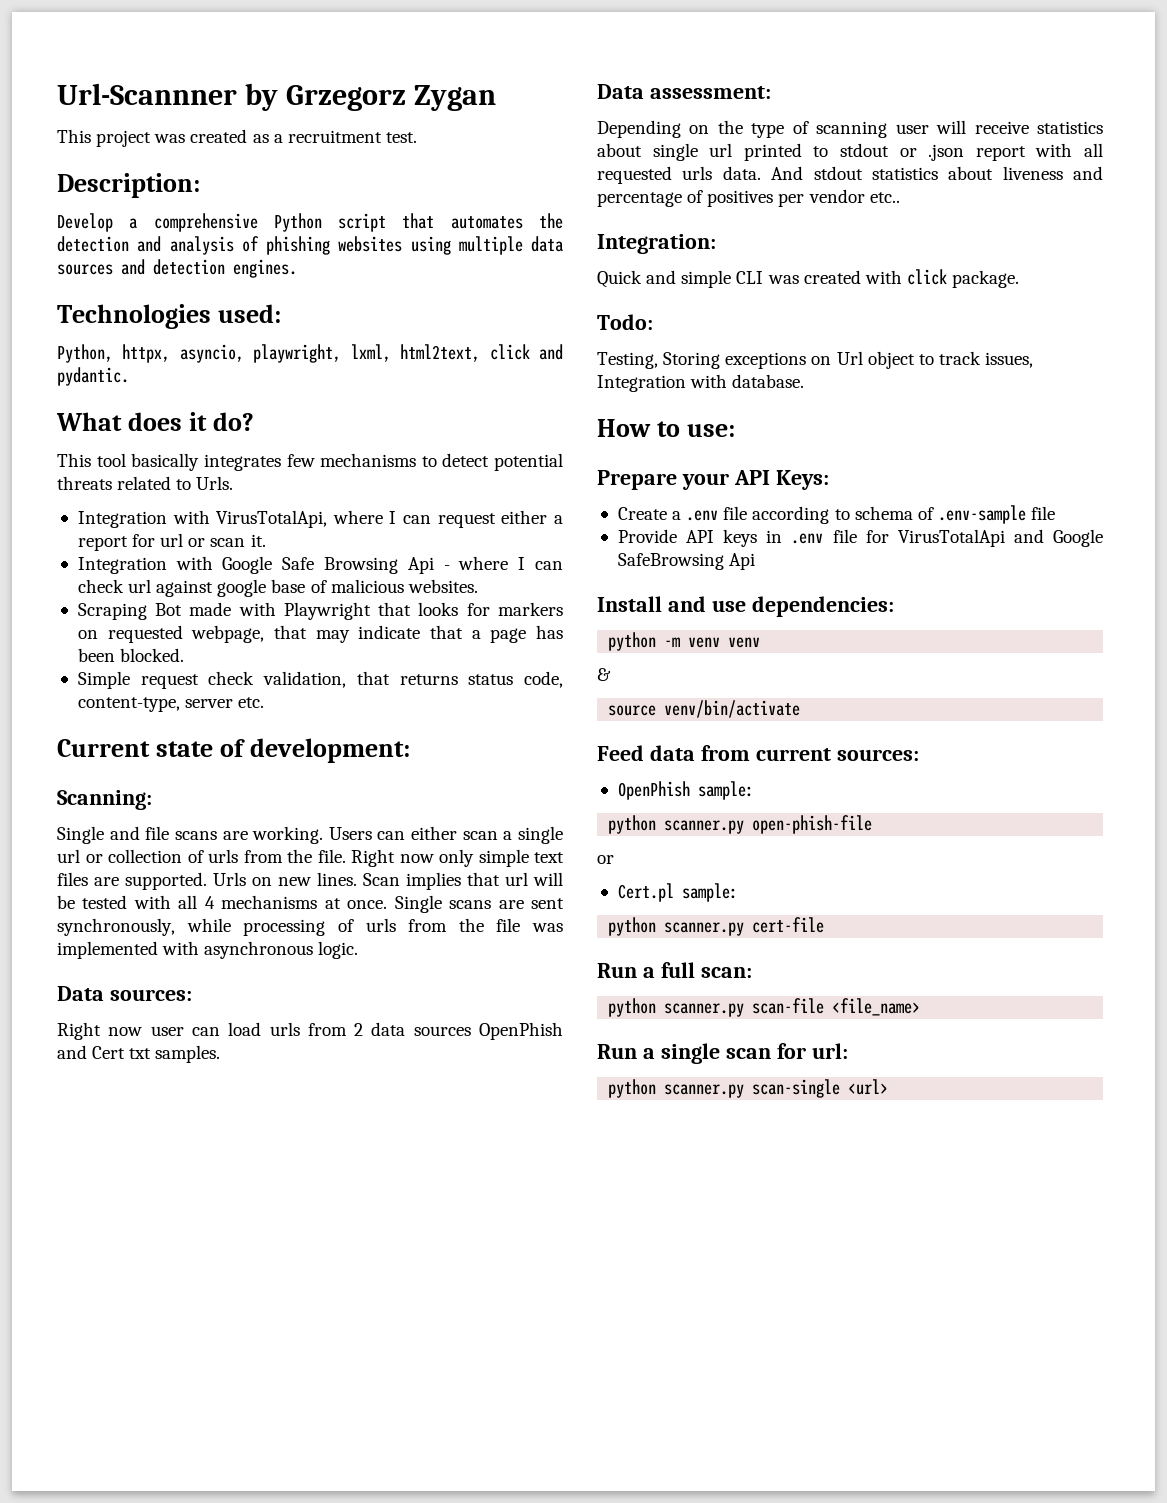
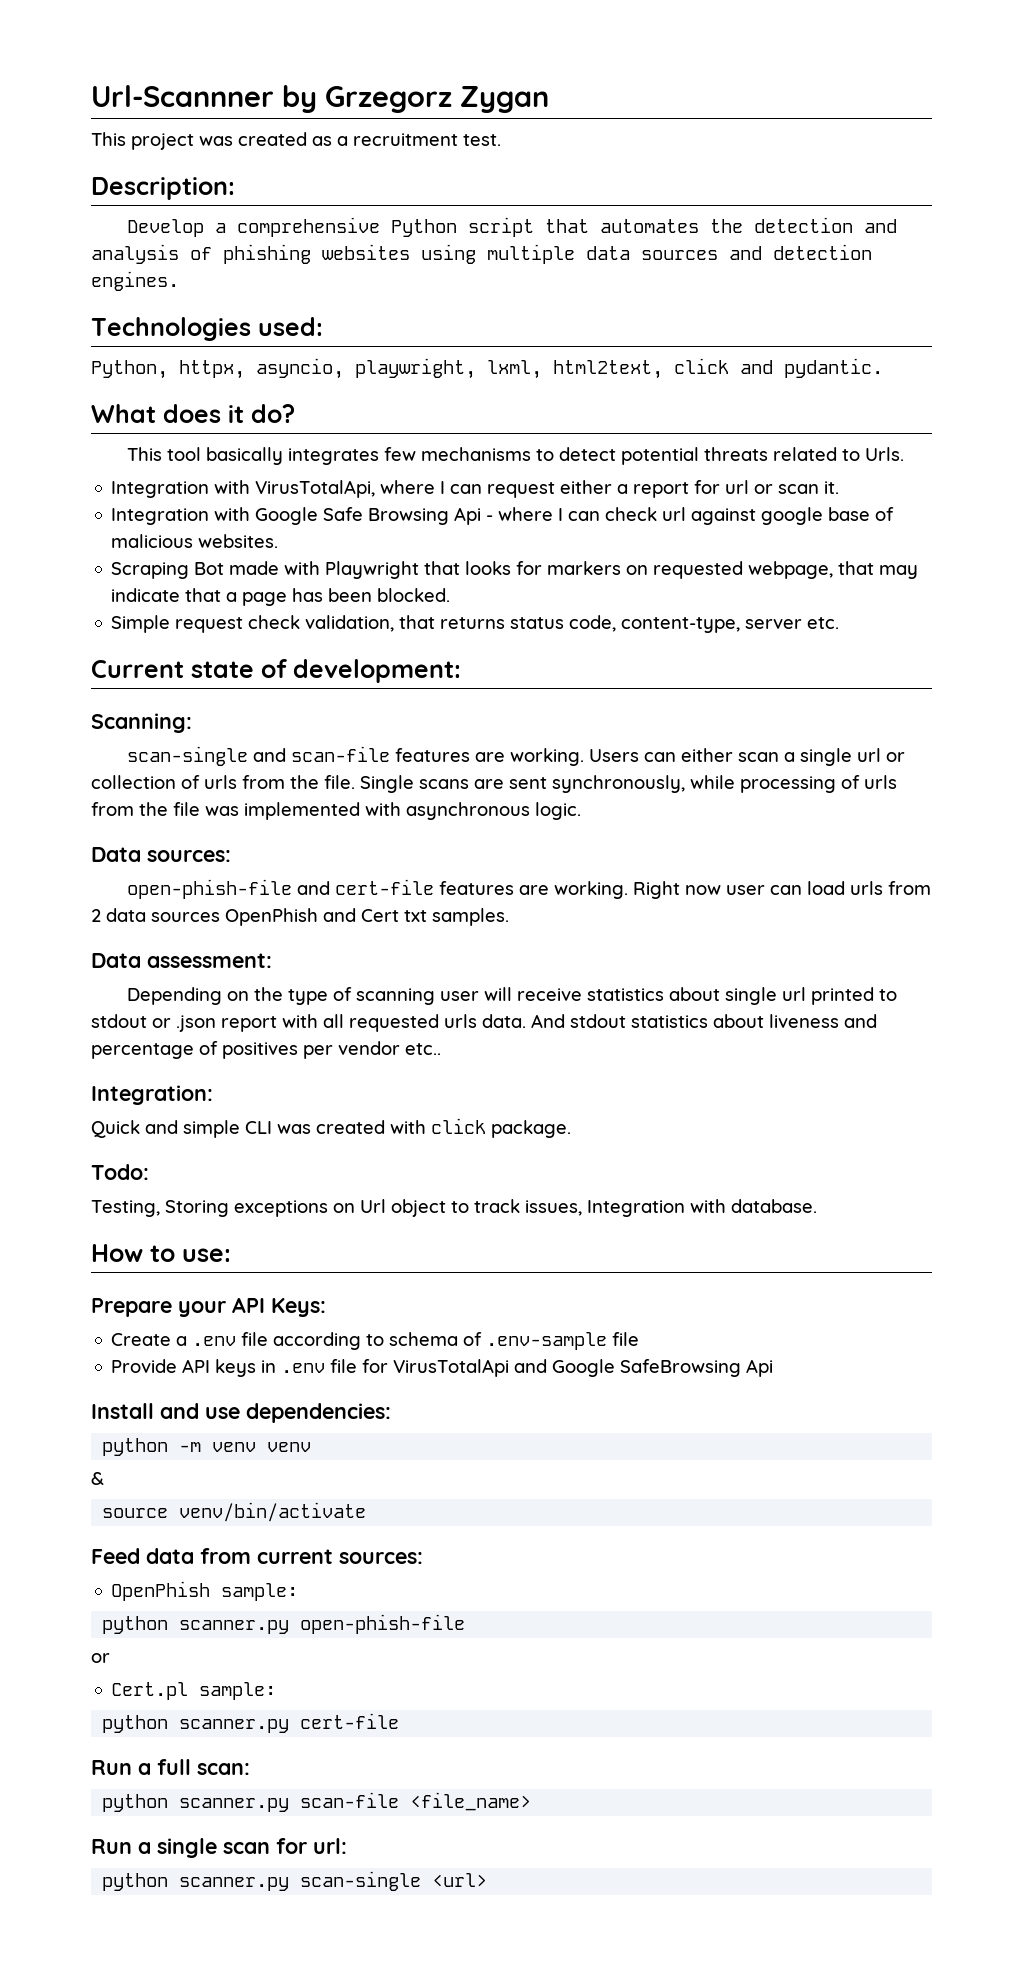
- Single and file scans are working.
+ scan-single and scan-file features are working.
- Right now only simple text files are supported. Urls on new lines. Scan implies that url will be tested with all 4 mechanisms at once.
+ open-phish-file and cert-file features are working.

